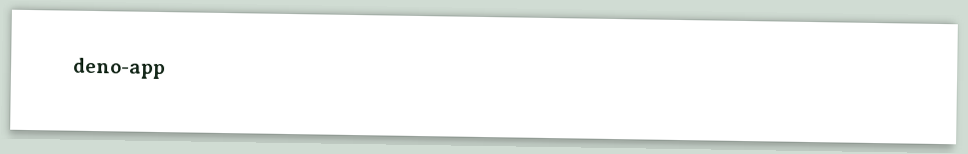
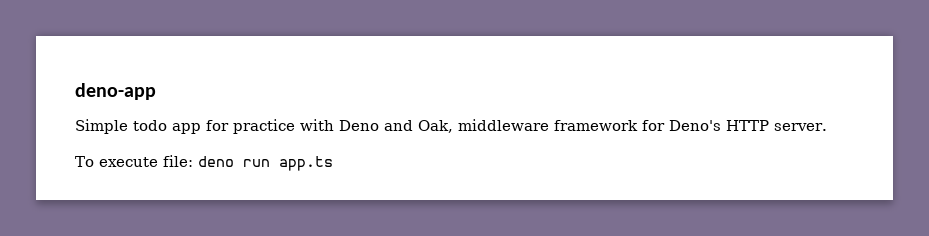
+ Simple todo app for practice with Deno and Oak, middleware framework for Deno's HTTP server.
+ To execute file: deno run app.ts

